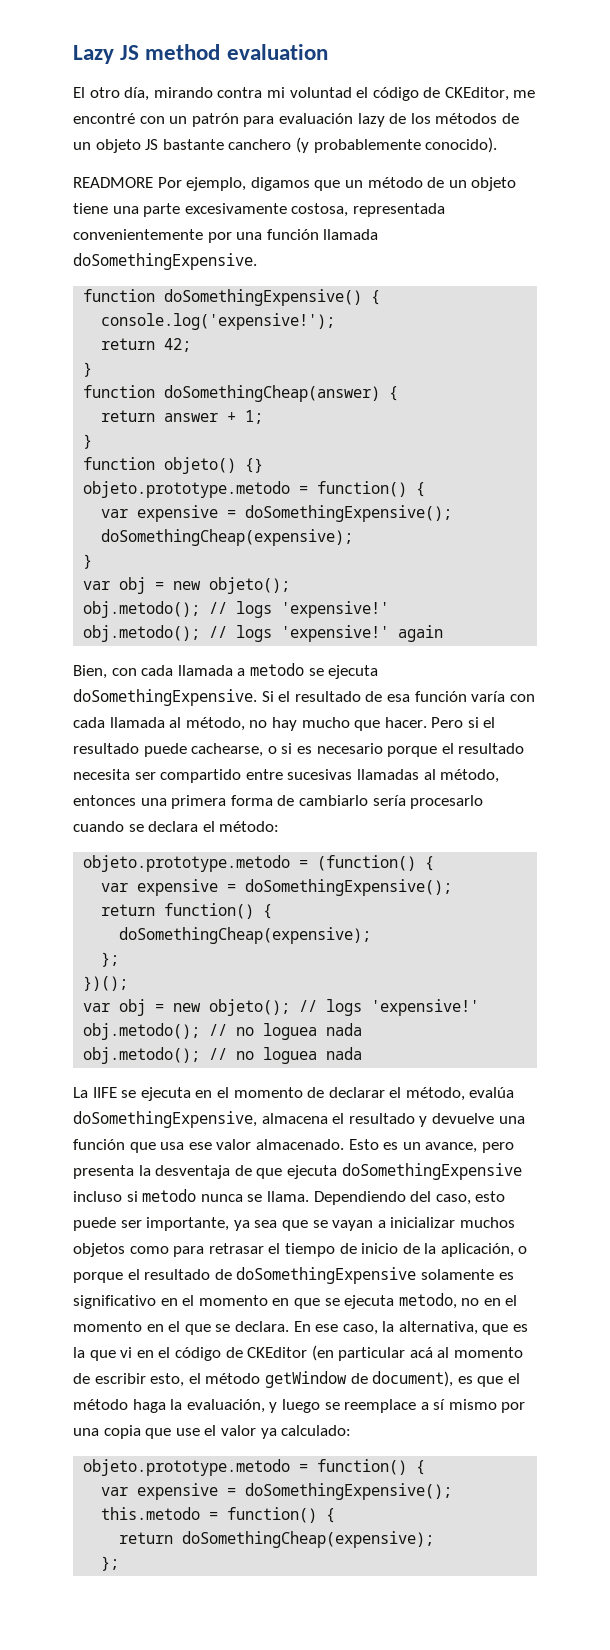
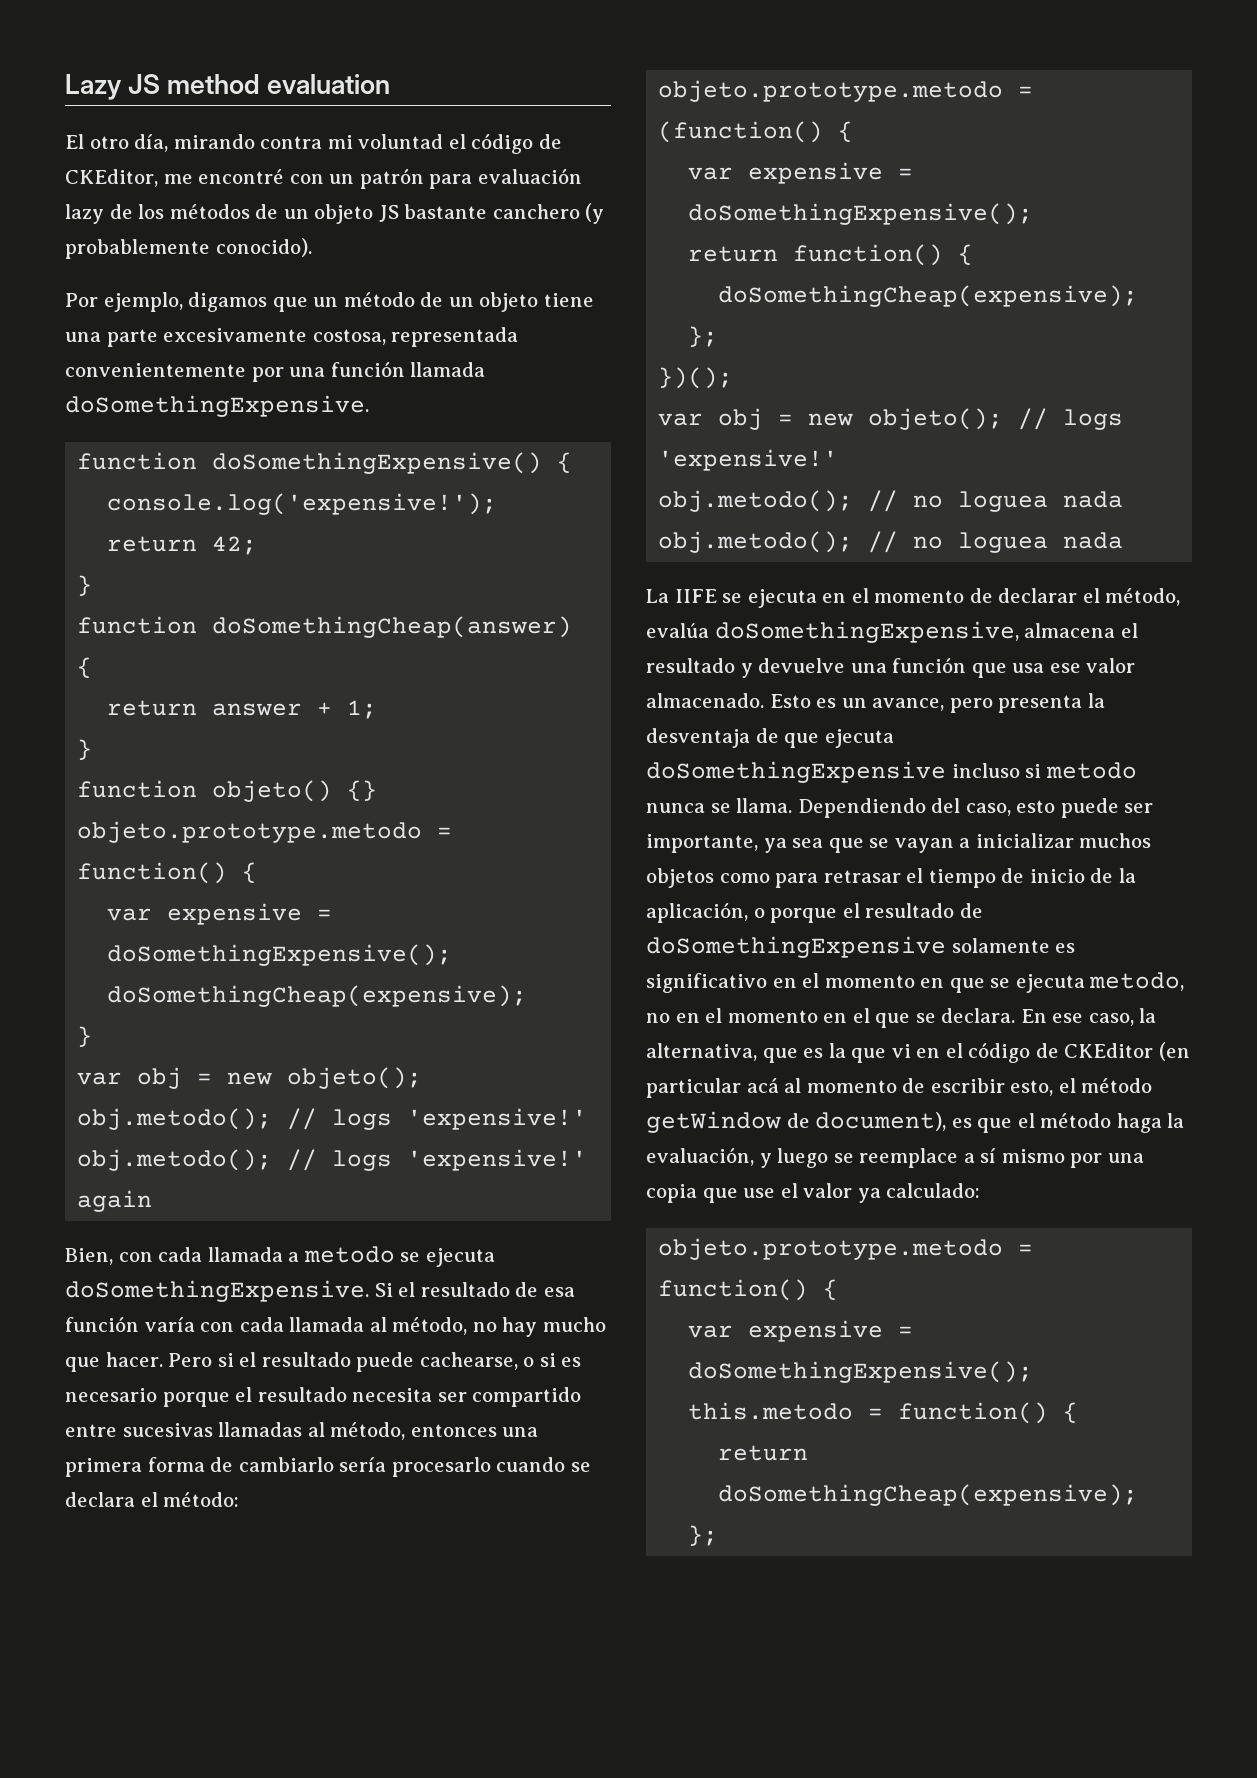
- READMORE Por ejemplo, digamos que un método de un objeto tiene una parte excesivamente costosa, representada convenientemente por una función llamada doSomethingExpensive.
+ Por ejemplo, digamos que un método de un objeto tiene una parte excesivamente costosa, representada convenientemente por una función llamada doSomethingExpensive.

